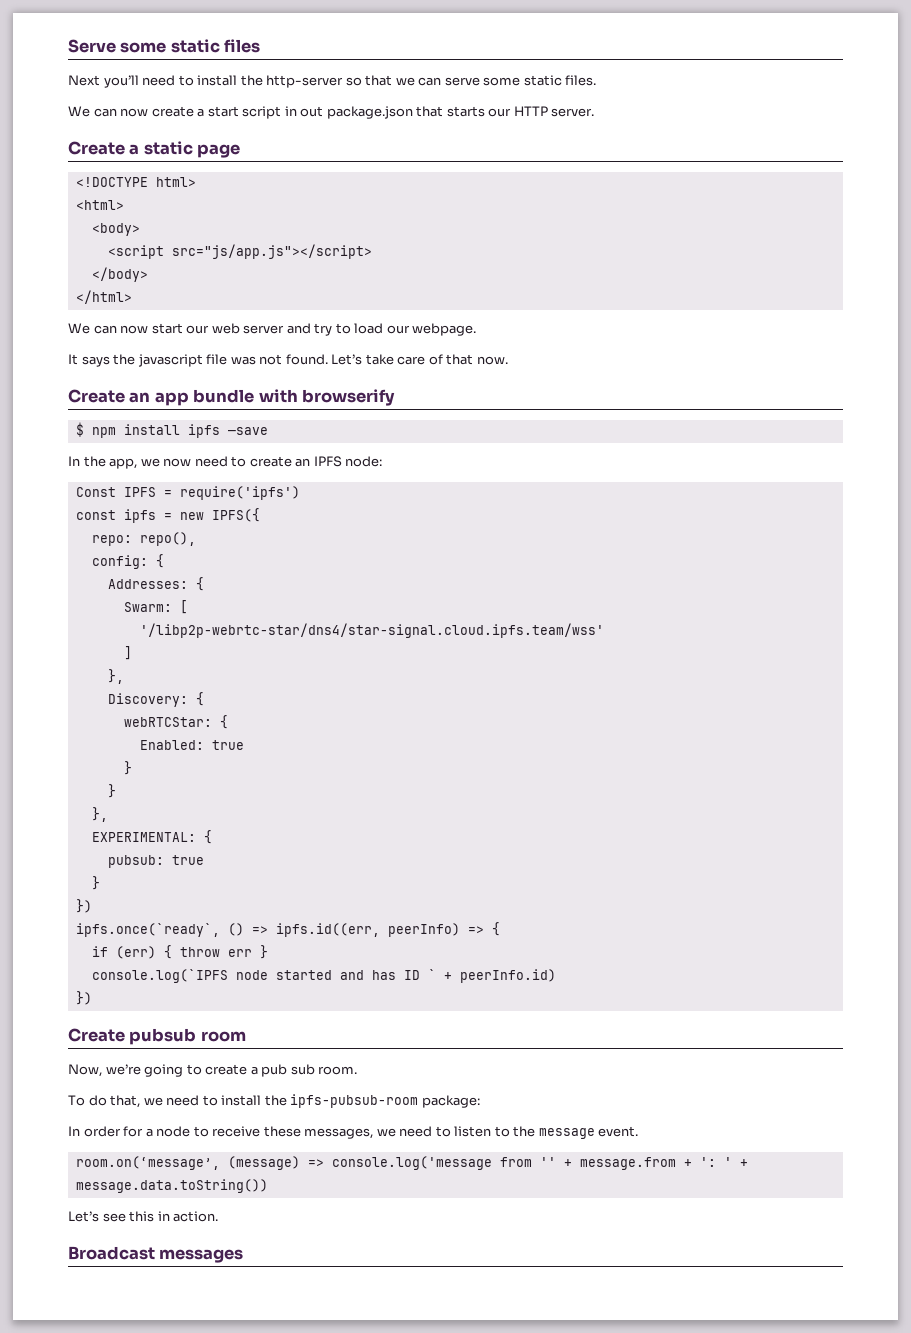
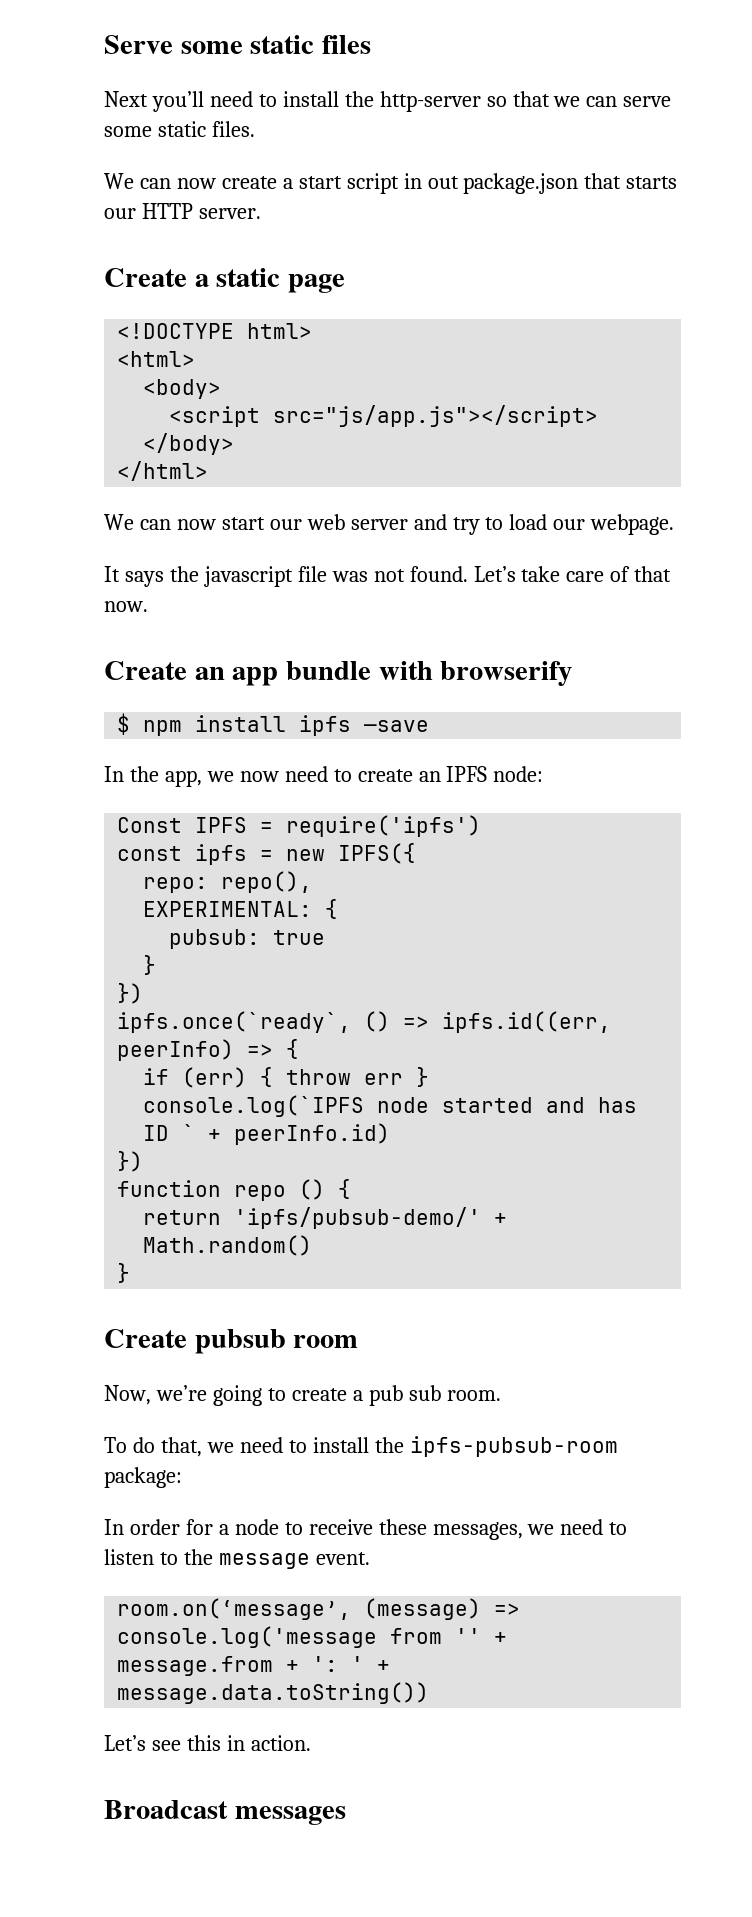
- config: {
- Addresses: {
- Swarm: [
- '/libp2p-webrtc-star/dns4/star-signal.cloud.ipfs.team/wss'
- ]
- },
- Discovery: {
- webRTCStar: {
- Enabled: true
- }
- }
- },
+ function repo () {
+ return 'ipfs/pubsub-demo/' + Math.random()
+ }

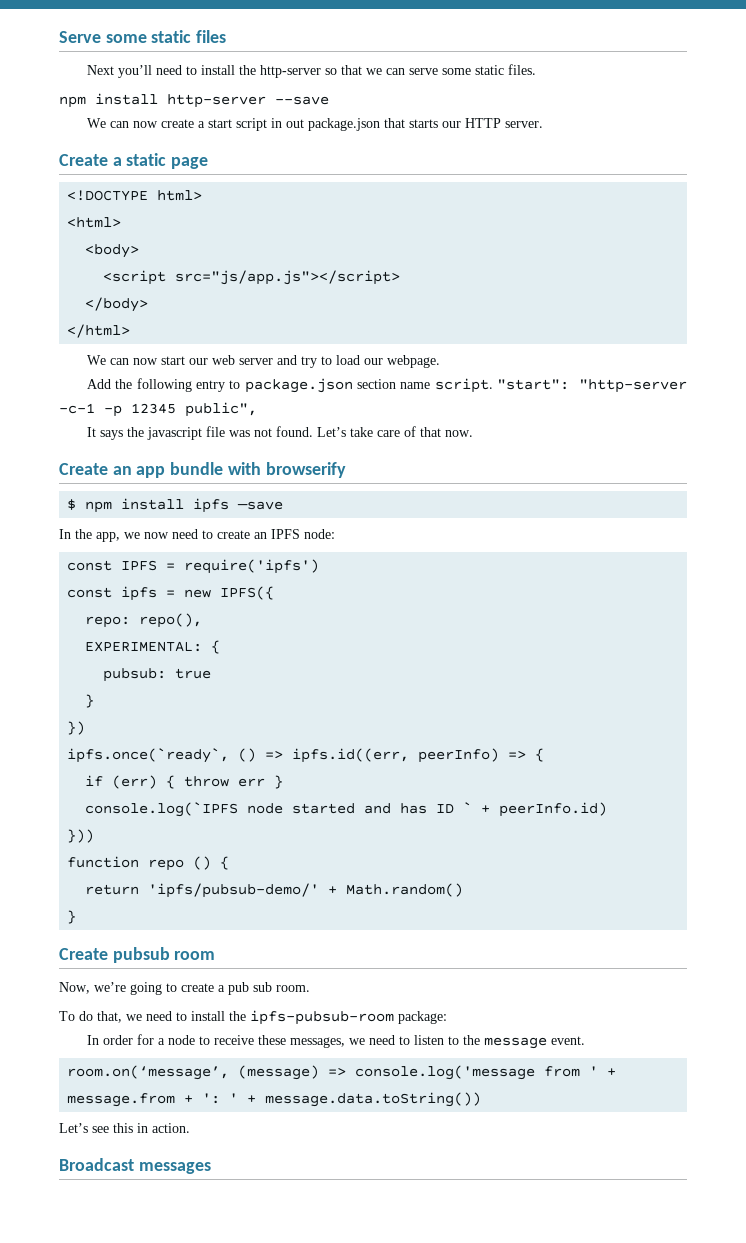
+ npm install http-server --save
+ Add the following entry to package.json section name script. "start": "http-server -c-1 -p 12345 public",
- Const IPFS = require('ipfs')
+ const IPFS = require('ipfs')
  console.log(`IPFS node started and has ID ` + peerInfo.id)
- })
+ }))
- room.on(‘message’, (message) => console.log('message from '' + message.from + ': ' + message.data.toString())
+ room.on(‘message’, (message) => console.log('message from ' + message.from + ': ' + message.data.toString())

